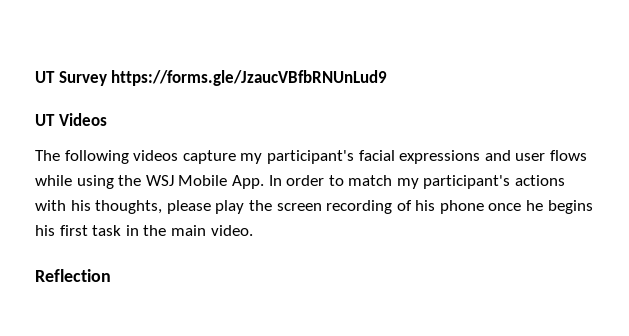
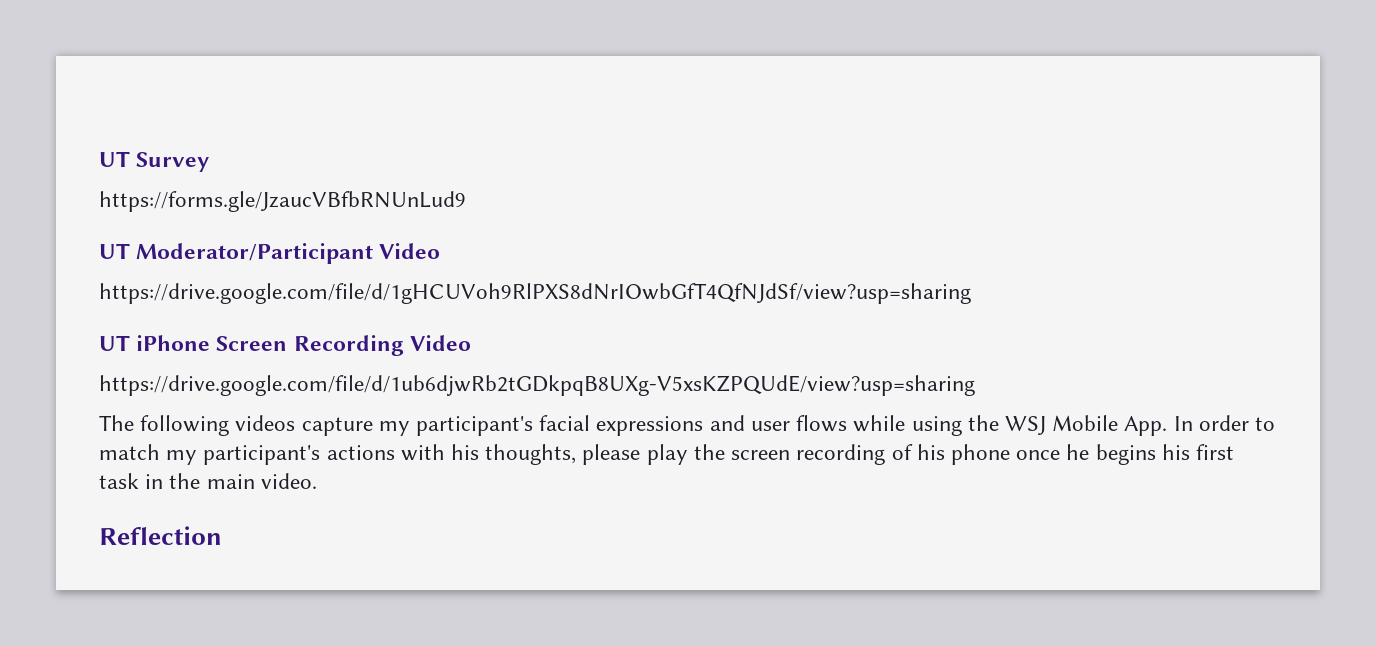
- UT Survey https://forms.gle/JzaucVBfbRNUnLud9
+ UT Survey
+ https://forms.gle/JzaucVBfbRNUnLud9
- UT Videos
+ UT Moderator/Participant Video
+ https://drive.google.com/file/d/1gHCUVoh9RlPXS8dNrIOwbGfT4QfNJdSf/view?usp=sharing
+ UT iPhone Screen Recording Video
+ https://drive.google.com/file/d/1ub6djwRb2tGDkpqB8UXg-V5xsKZPQUdE/view?usp=sharing

